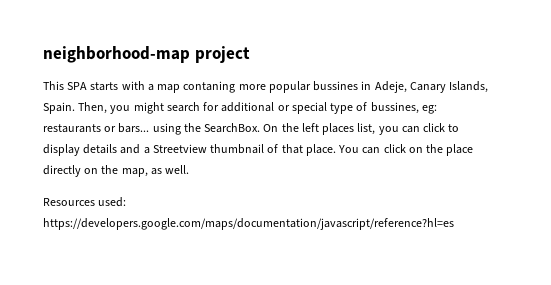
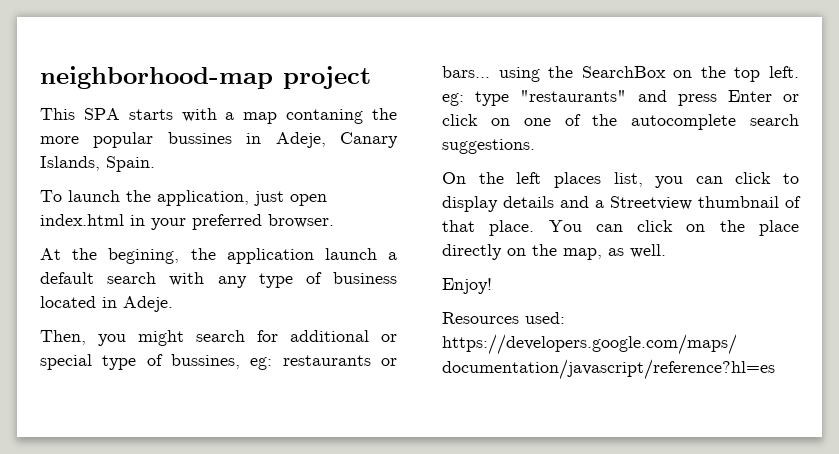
- This SPA starts with a map contaning more popular bussines in Adeje, Canary Islands, Spain. Then, you might search for additional or special type of bussines, eg: restaurants or bars... using the SearchBox. On the left places list, you can click to display details and a Streetview thumbnail of that place.
+ This SPA starts with a map contaning the more popular bussines in Adeje, Canary Islands, Spain.
+ To launch the application, just open index.html in your preferred browser.
+ At the begining, the application launch a default search with any type of business located in Adeje.
+ Then, you might search for additional or special type of bussines, eg: restaurants or bars... using the SearchBox on the top left. eg: type "restaurants" and press Enter or click on one of the autocomplete search suggestions.
+ On the left places list, you can click to display details and a Streetview thumbnail of that place.
+ Enjoy!

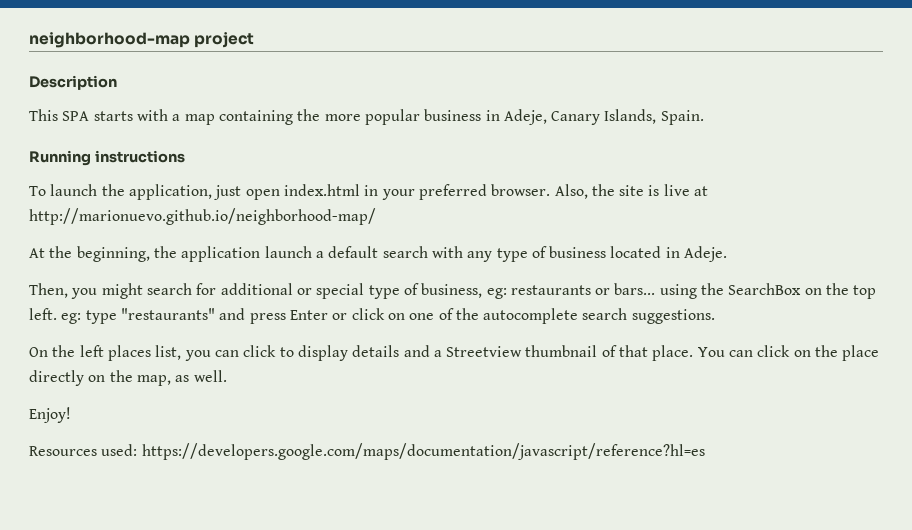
+ Description
- This SPA starts with a map contaning the more popular bussines in Adeje, Canary Islands, Spain.
+ This SPA starts with a map containing the more popular business in Adeje, Canary Islands, Spain.
+ Running instructions
+ Also, the site is live at http://marionuevo.github.io/neighborhood-map/
- At the begining, the application launch a default search with any type of business located in Adeje.
+ At the beginning, the application launch a default search with any type of business located in Adeje.
- Then, you might search for additional or special type of bussines, eg: restaurants or bars... using the SearchBox on the top left. eg: type "restaurants" and press Enter or click on one of the autocomplete search suggestions.
+ Then, you might search for additional or special type of business, eg: restaurants or bars... using the SearchBox on the top left. eg: type "restaurants" and press Enter or click on one of the autocomplete search suggestions.

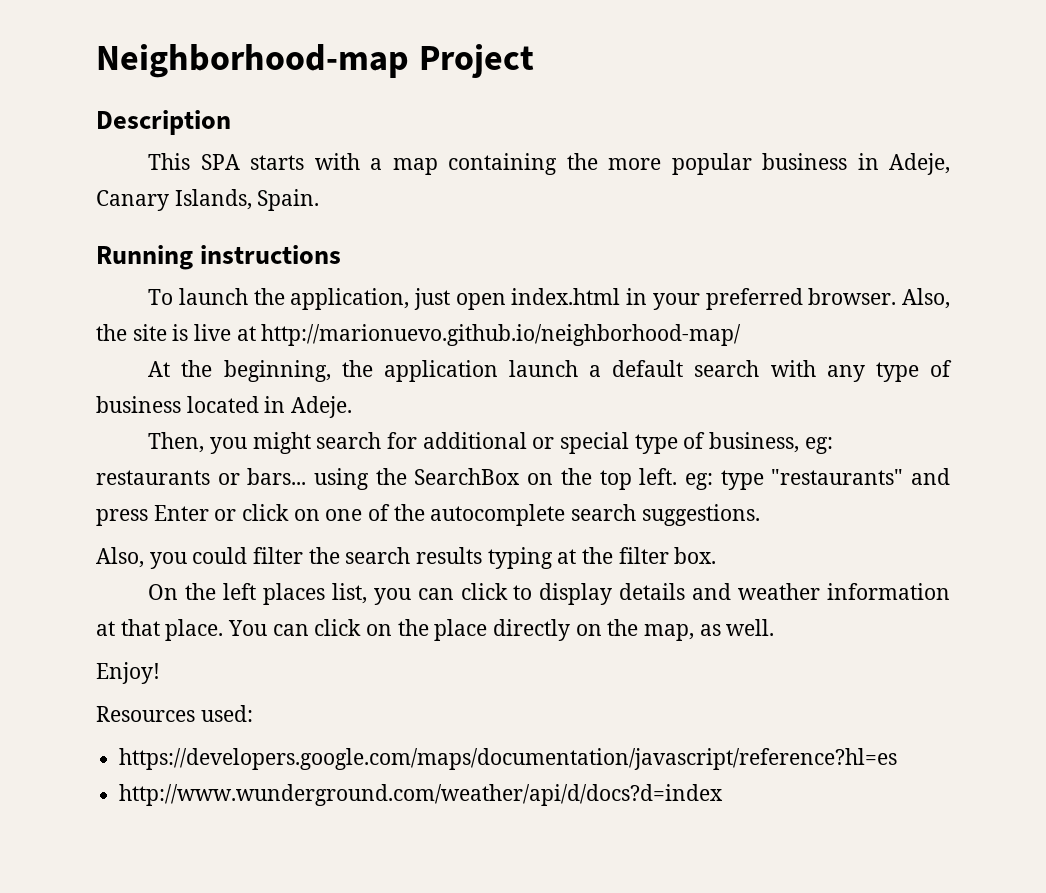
- neighborhood-map project
+ Neighborhood-map Project
+ Also, you could filter the search results typing at the filter box.
- On the left places list, you can click to display details and a Streetview thumbnail of that place.
+ On the left places list, you can click to display details and weather information at that place.
- Resources used: https://developers.google.com/maps/documentation/javascript/reference?hl=es
+ Resources used:
+ https://developers.google.com/maps/documentation/javascript/reference?hl=es
+ http://www.wunderground.com/weather/api/d/docs?d=index

